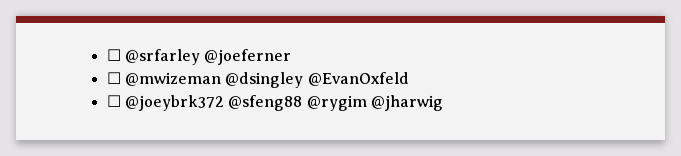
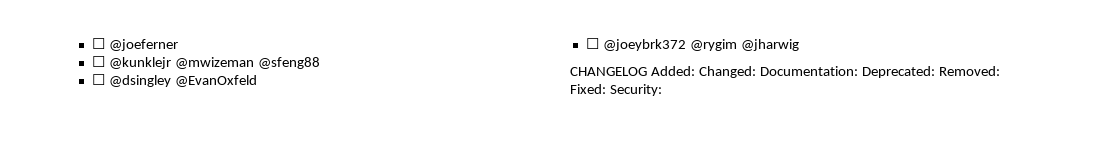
- ☐ @srfarley @joeferner
+ ☐ @joeferner
- ☐ @mwizeman @dsingley @EvanOxfeld
+ ☐ @kunklejr @mwizeman @sfeng88
+ ☐ @dsingley @EvanOxfeld
- ☐ @joeybrk372 @sfeng88 @rygim @jharwig
+ ☐ @joeybrk372 @rygim @jharwig
+ CHANGELOG Added: Changed: Documentation: Deprecated: Removed: Fixed: Security:

